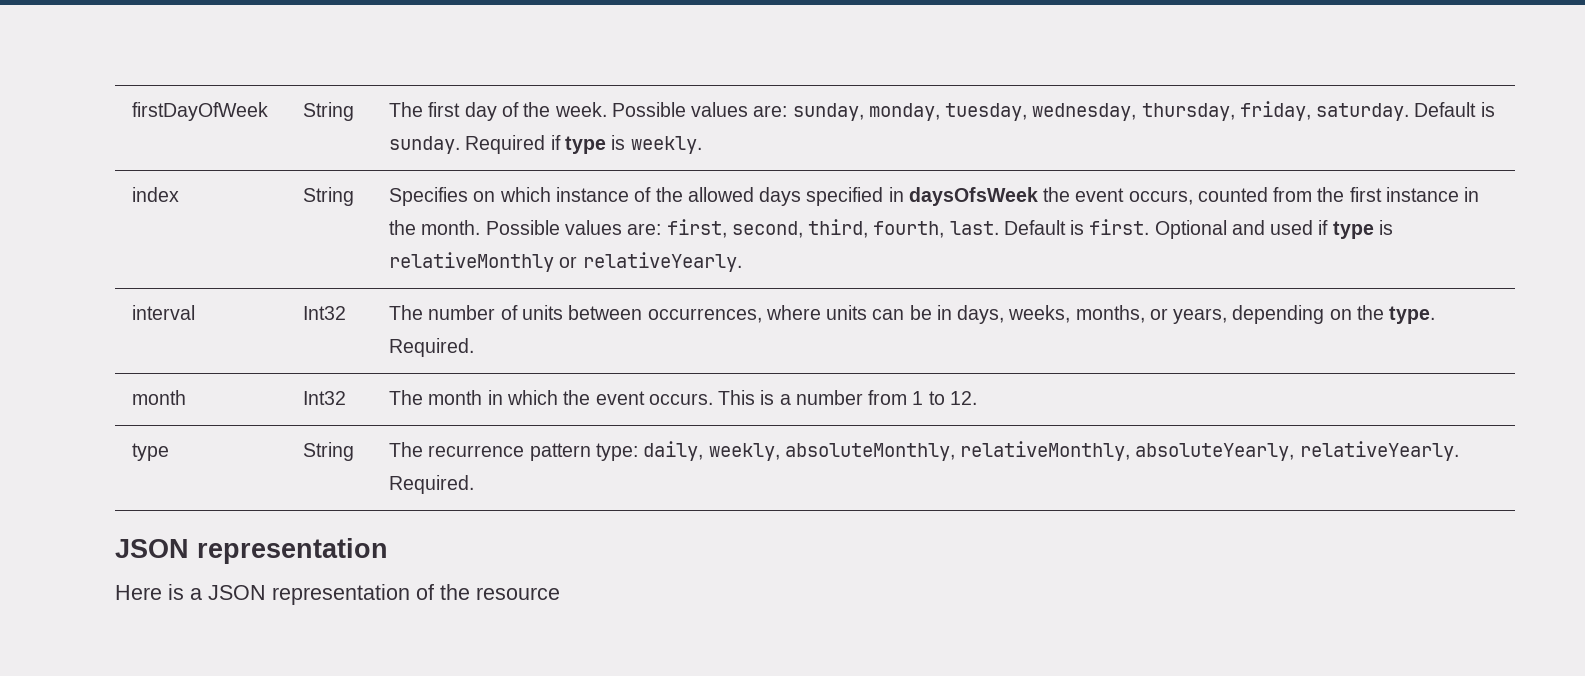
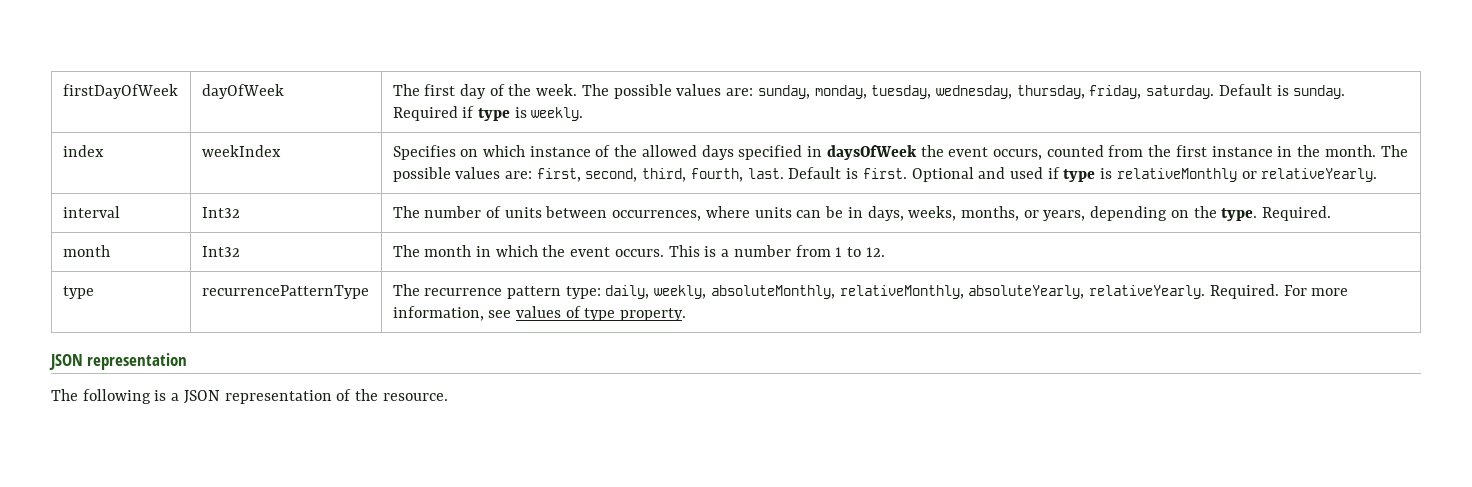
- firstDayOfWeek | String | The first day of the week. Possible values are: sunday, monday, tuesday, wednesday, thursday, friday, saturday. Default is sunday. Required if type is weekly.
+ firstDayOfWeek | dayOfWeek | The first day of the week. The possible values are: sunday, monday, tuesday, wednesday, thursday, friday, saturday. Default is sunday. Required if type is weekly.
- index | String
+ index | weekIndex
- Specifies on which instance of the allowed days specified in daysOfsWeek the event occurs, counted from the first instance in the month.
+ Specifies on which instance of the allowed days specified in daysOfWeek the event occurs, counted from the first instance in the month.
- Possible values are: first, second, third, fourth, last.
+ The possible values are: first, second, third, fourth, last.
- type | String | The recurrence pattern type: daily, weekly, absoluteMonthly, relativeMonthly, absoluteYearly, relativeYearly. Required.
+ type | recurrencePatternType | The recurrence pattern type: daily, weekly, absoluteMonthly, relativeMonthly, absoluteYearly, relativeYearly. Required. For more information, see values of type property.
- Here is a JSON representation of the resource
+ The following is a JSON representation of the resource.

